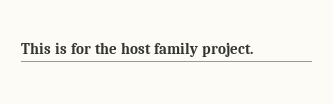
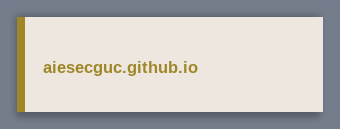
- This is for the host family project.
+ aiesecguc.github.io

